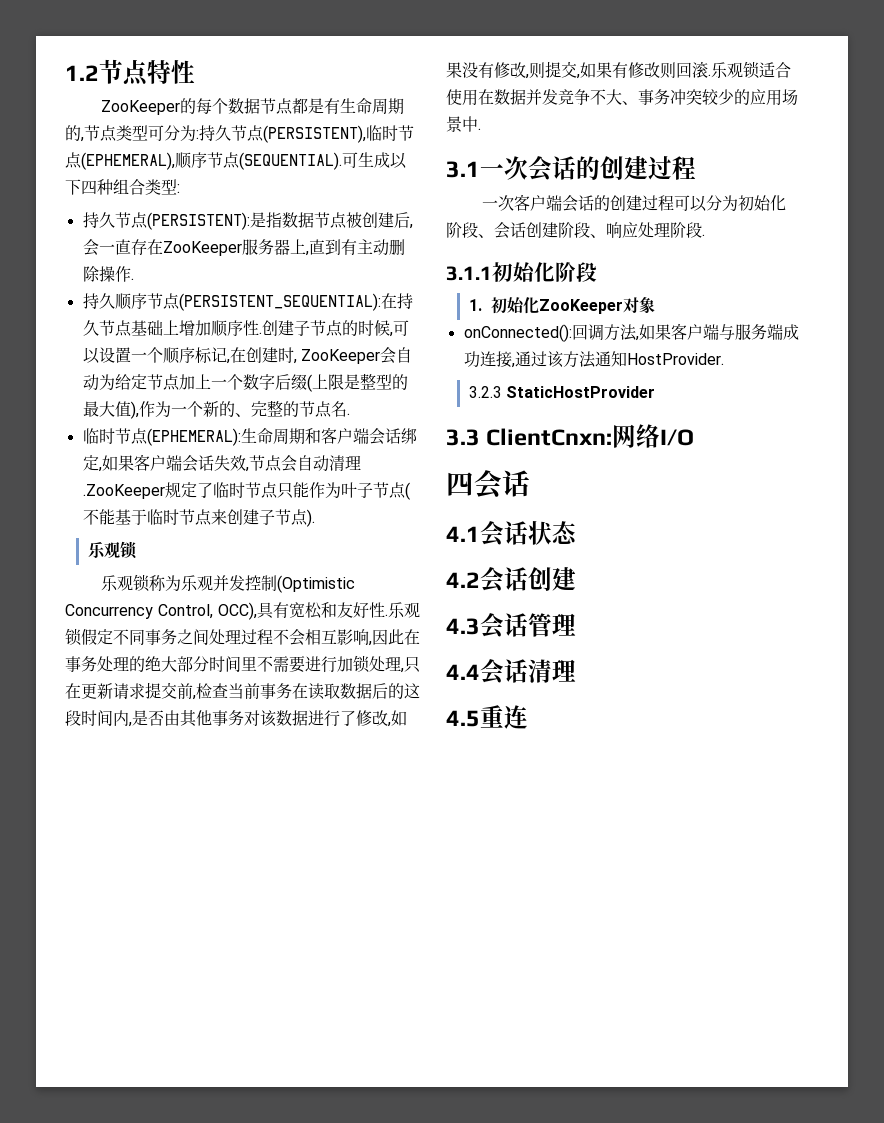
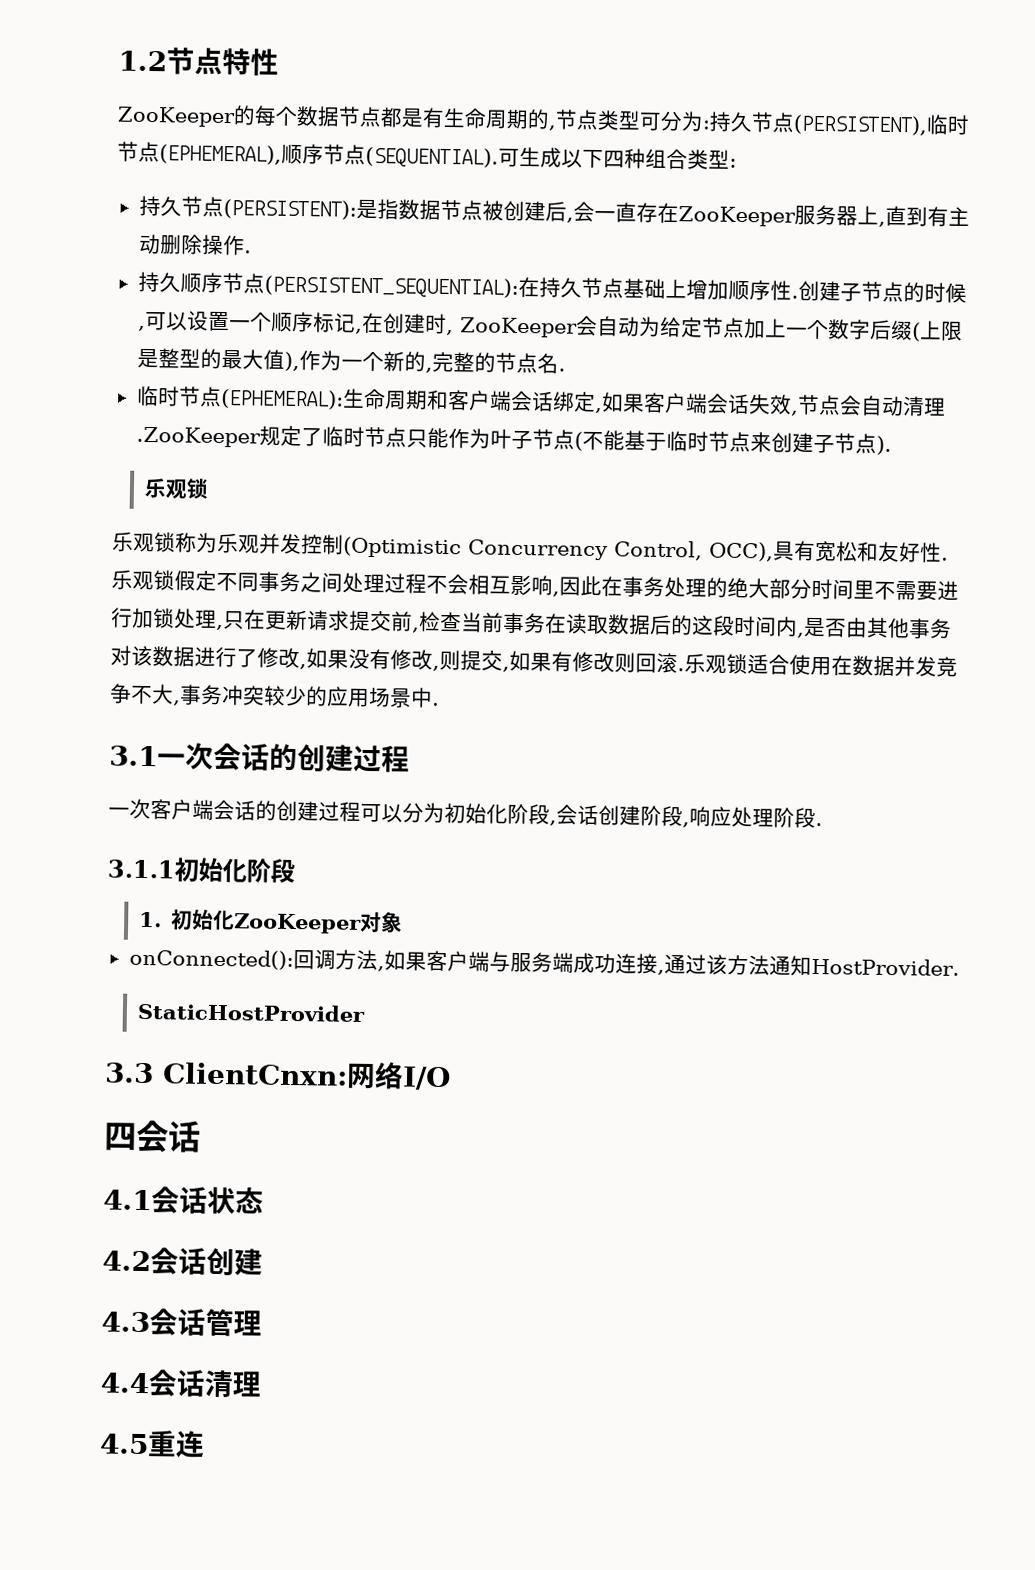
- 创建子节点的时候,可以设置一个顺序标记,在创建时, ZooKeeper会自动为给定节点加上一个数字后缀(上限是整型的最大值),作为一个新的、完整的节点名.
+ 创建子节点的时候,可以设置一个顺序标记,在创建时, ZooKeeper会自动为给定节点加上一个数字后缀(上限是整型的最大值),作为一个新的,完整的节点名.
- 乐观锁适合使用在数据并发竞争不大、事务冲突较少的应用场景中.
+ 乐观锁适合使用在数据并发竞争不大,事务冲突较少的应用场景中.
- 一次客户端会话的创建过程可以分为初始化阶段、会话创建阶段、响应处理阶段.
+ 一次客户端会话的创建过程可以分为初始化阶段,会话创建阶段,响应处理阶段.
- 3.2.3 StaticHostProvider
+ StaticHostProvider

